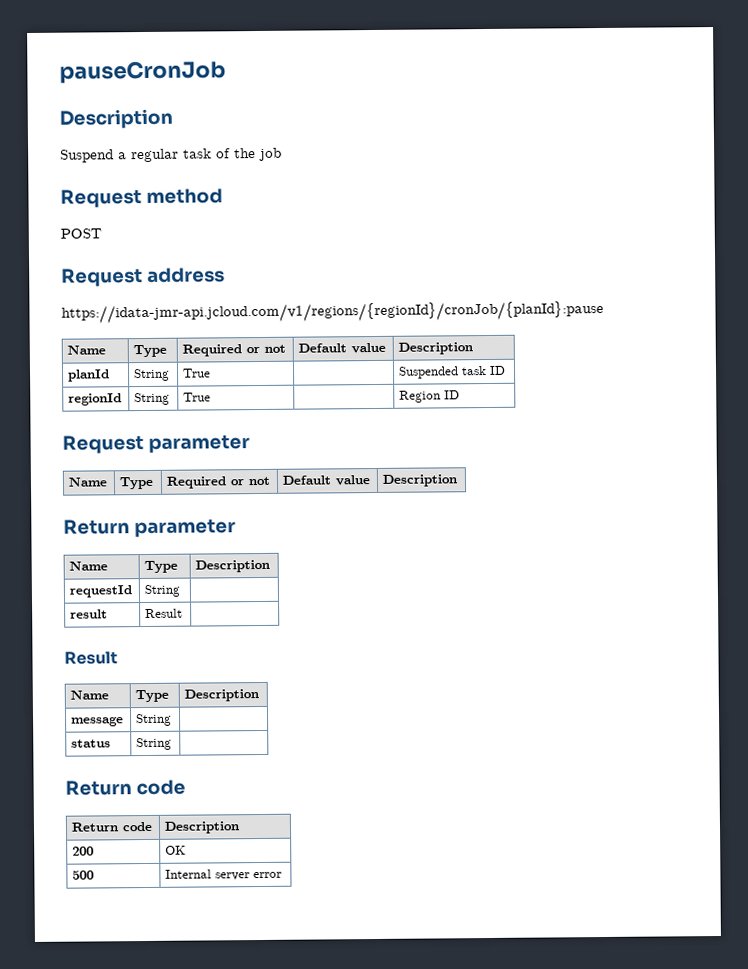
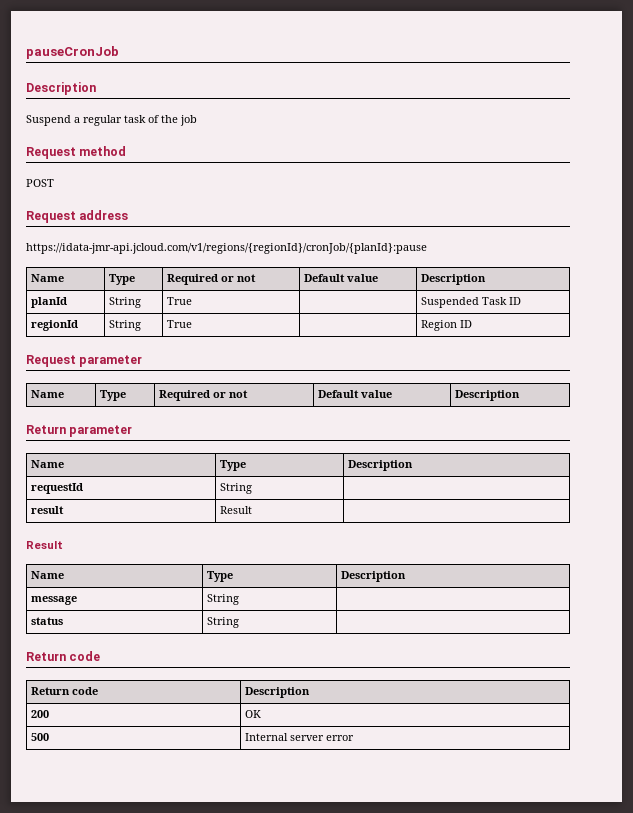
- planId | String | True | | Suspended task ID
+ planId | String | True | | Suspended Task ID

